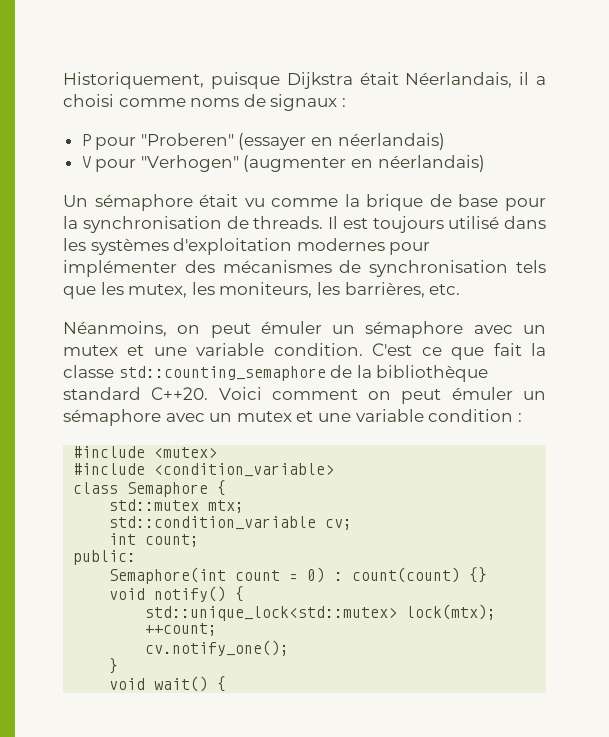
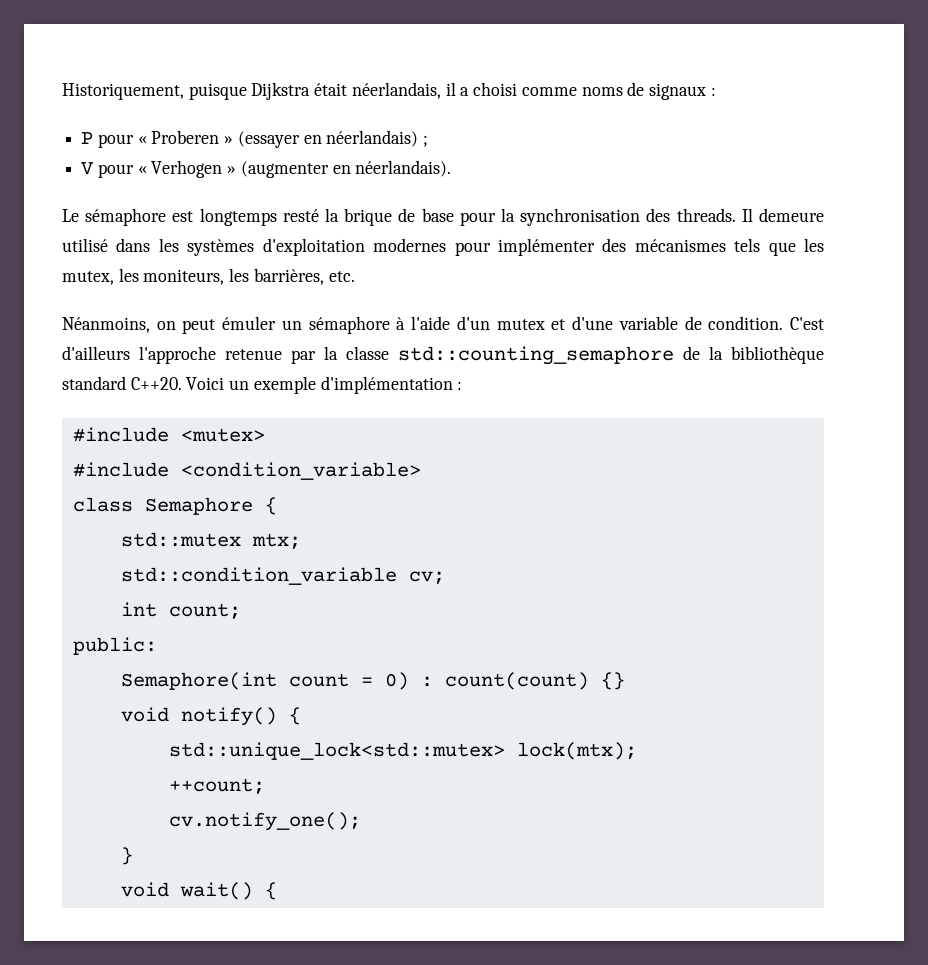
- Historiquement, puisque Dijkstra était Néerlandais, il a choisi comme noms de signaux :
+ Historiquement, puisque Dijkstra était néerlandais, il a choisi comme noms de signaux :
- P pour "Proberen" (essayer en néerlandais)
+ P pour « Proberen » (essayer en néerlandais) ;
- V pour "Verhogen" (augmenter en néerlandais)
- Un sémaphore était vu comme la brique de base pour la synchronisation de threads.
+ V pour « Verhogen » (augmenter en néerlandais).
+ Le sémaphore est longtemps resté la brique de base pour la synchronisation des threads.
- Il est toujours utilisé dans les systèmes d'exploitation modernes pour implémenter des mécanismes de synchronisation tels que les mutex, les moniteurs, les barrières, etc.
+ Il demeure utilisé dans les systèmes d'exploitation modernes pour implémenter des mécanismes tels que les mutex, les moniteurs, les barrières, etc.
- Néanmoins, on peut émuler un sémaphore avec un mutex et une variable condition. C'est ce que fait la classe std::counting_semaphore de la bibliothèque standard C++20.
+ Néanmoins, on peut émuler un sémaphore à l'aide d'un mutex et d'une variable de condition. C'est d'ailleurs l'approche retenue par la classe std::counting_semaphore de la bibliothèque standard C++20.
- Voici comment on peut émuler un sémaphore avec un mutex et une variable condition :
+ Voici un exemple d'implémentation :

